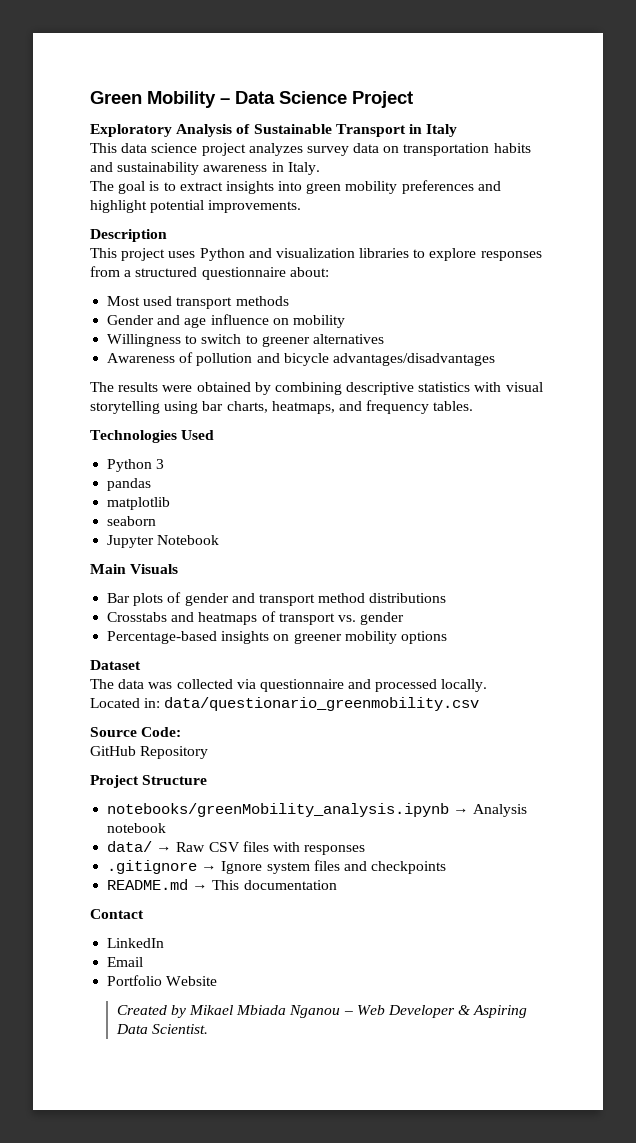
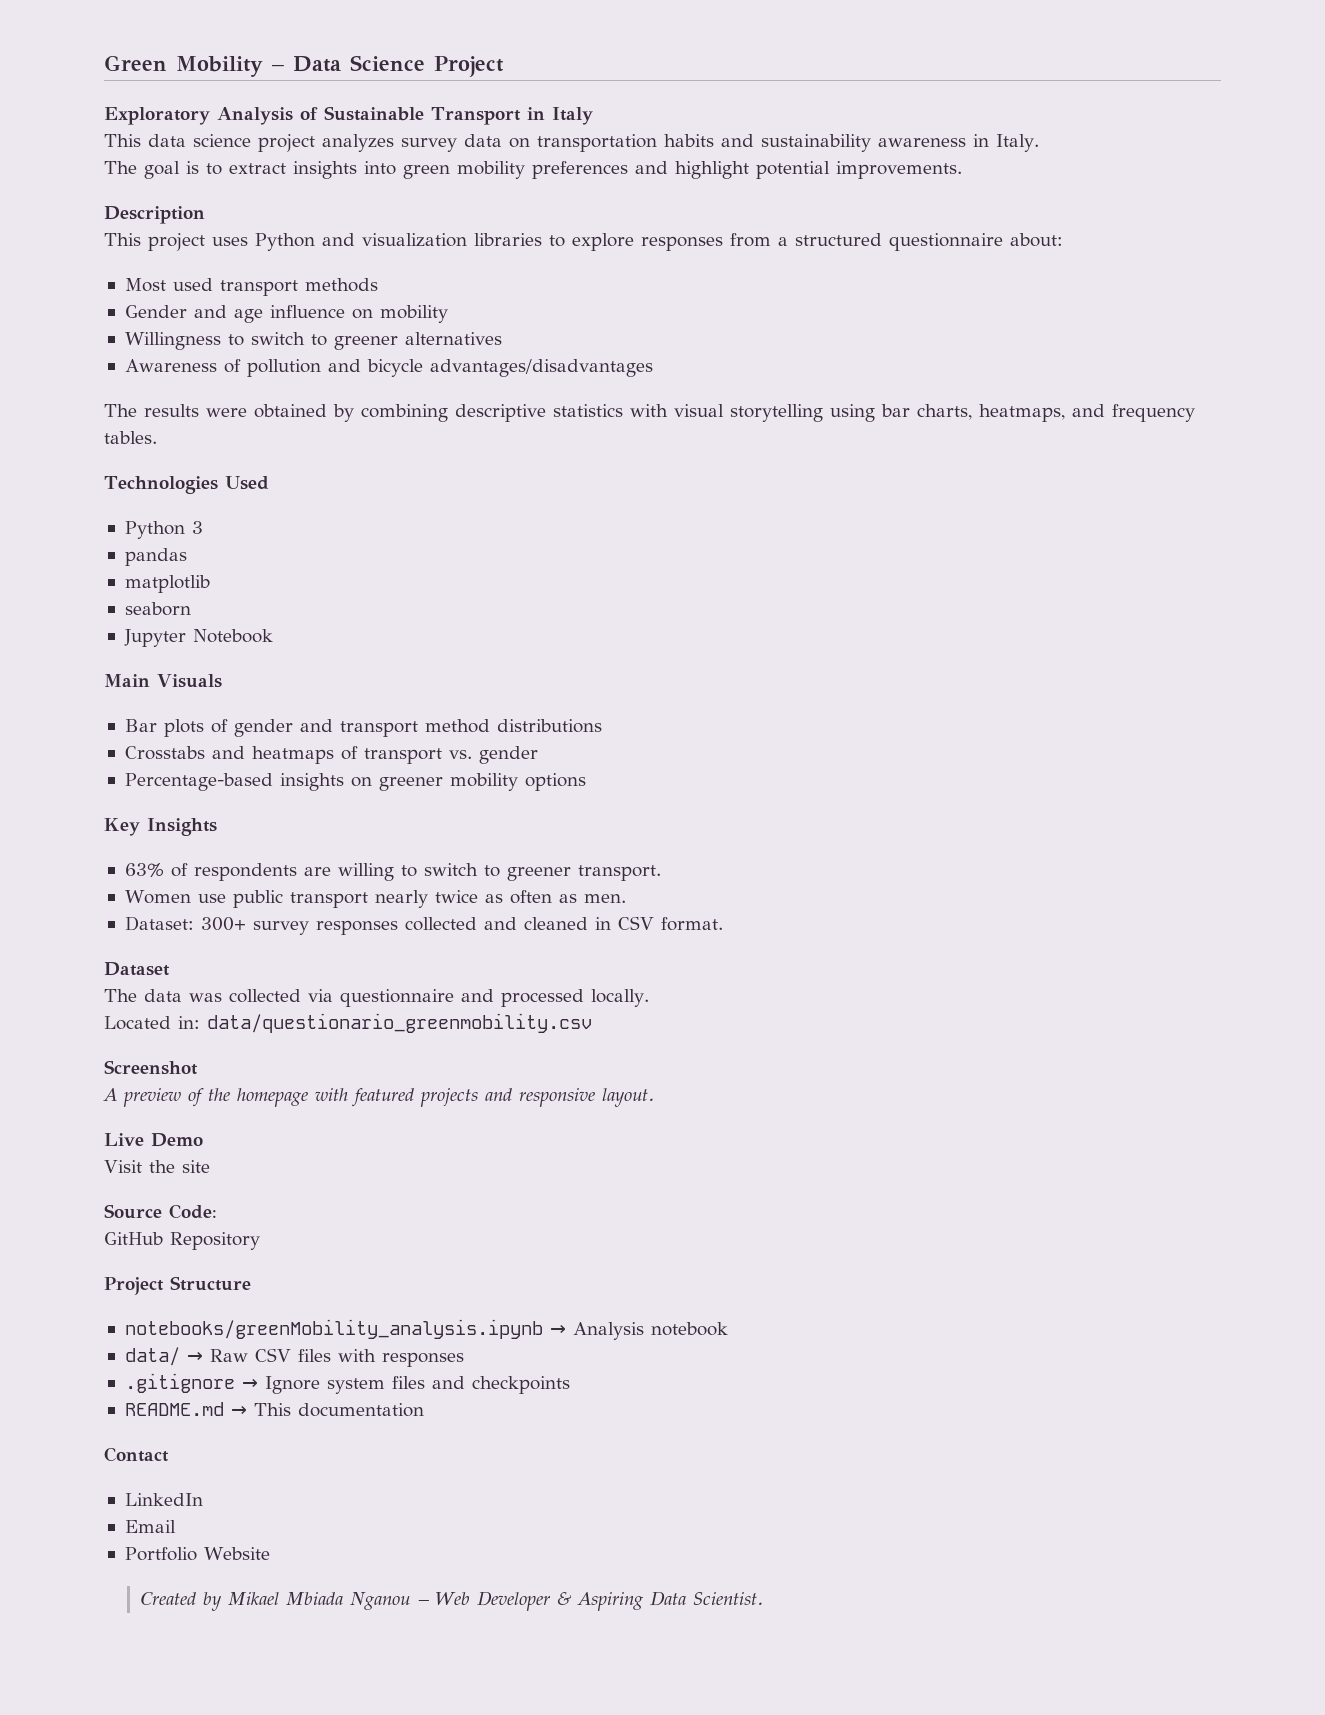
+ Key Insights
+ 63% of respondents are willing to switch to greener transport.
+ Women use public transport nearly twice as often as men.
+ Dataset: 300+ survey responses collected and cleaned in CSV format.
+ Screenshot
+ A preview of the homepage with featured projects and responsive layout.
+ Live Demo
+ Visit the site

